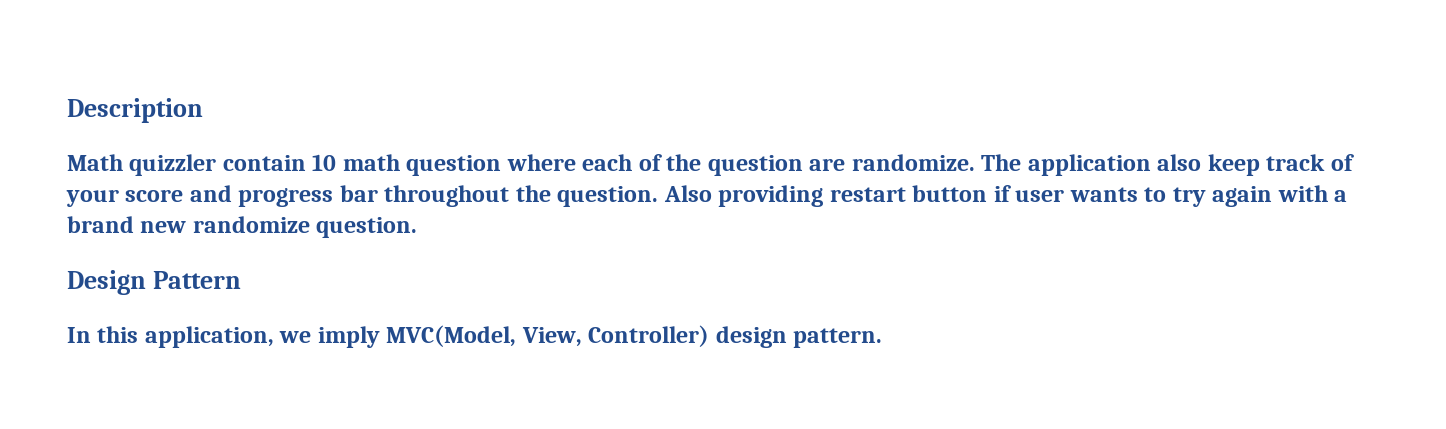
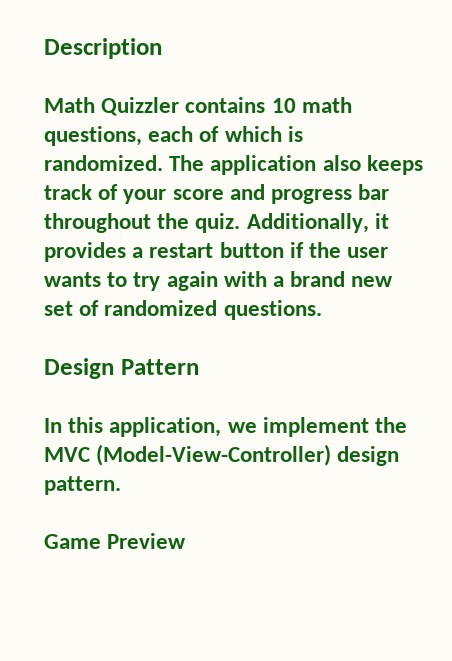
- Math quizzler contain 10 math question where each of the question are randomize.
+ Math Quizzler contains 10 math questions, each of which is randomized.
- The application also keep track of your score and progress bar throughout the question. Also providing restart button if user wants to try again with a brand new randomize question.
+ The application also keeps track of your score and progress bar throughout the quiz. Additionally, it provides a restart button if the user wants to try again with a brand new set of randomized questions.
- In this application, we imply MVC(Model, View, Controller) design pattern.
+ In this application, we implement the MVC (Model-View-Controller) design pattern.
+ Game Preview

